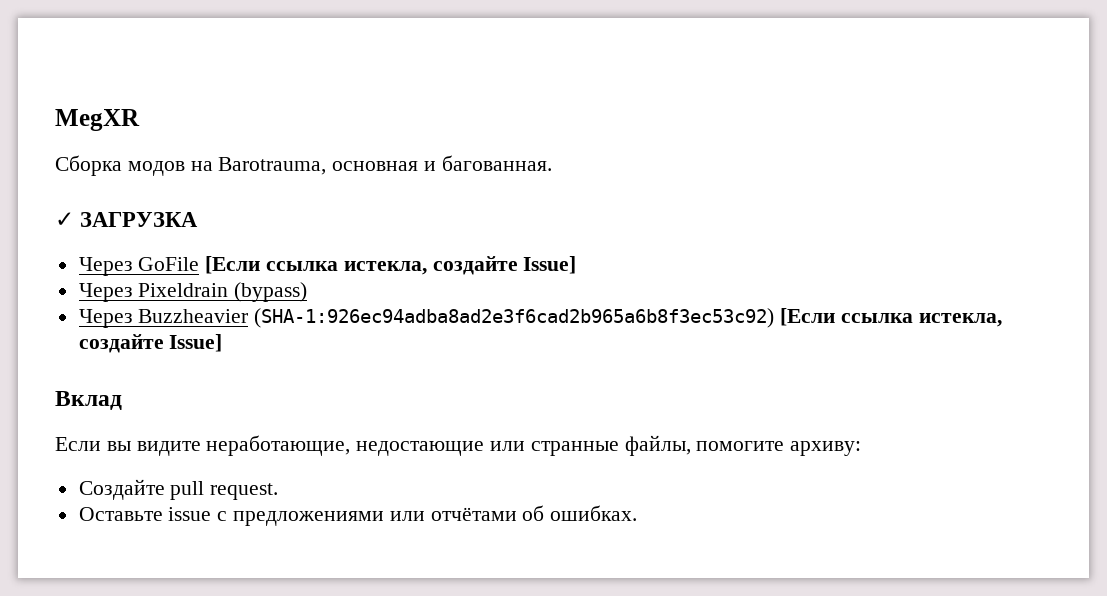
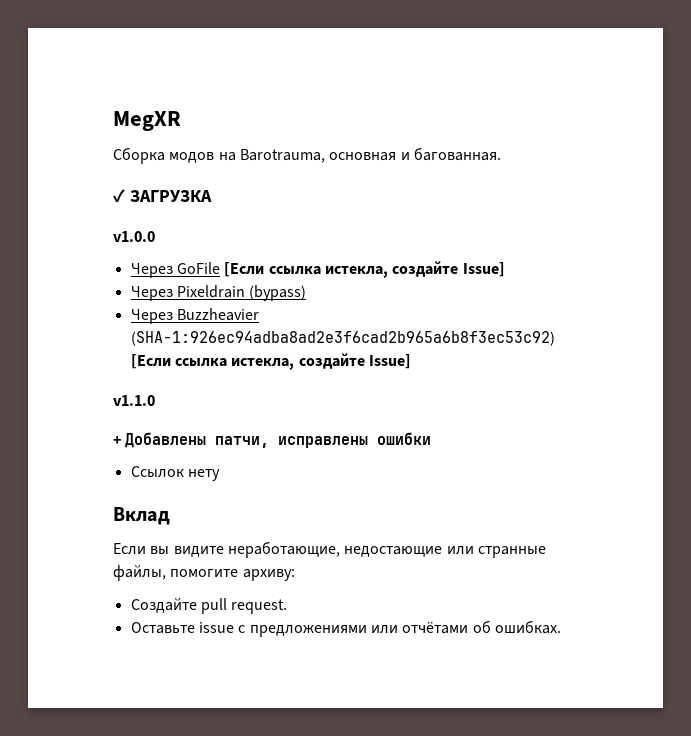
+ v1.0.0
+ v1.1.0
+ + Добавлены патчи, исправлены ошибки
+ Ссылок нету

